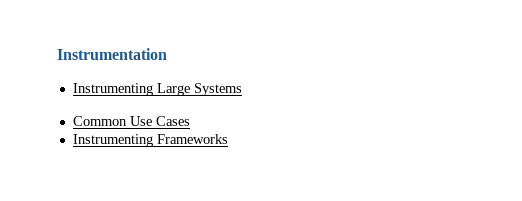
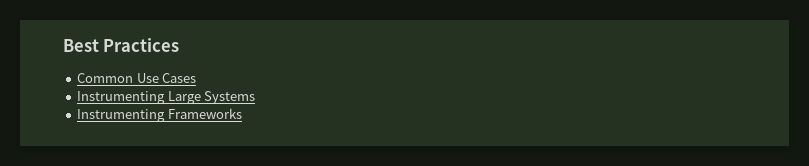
- Instrumentation
- Instrumenting Large Systems
+ Best Practices
+ Instrumenting Large Systems

